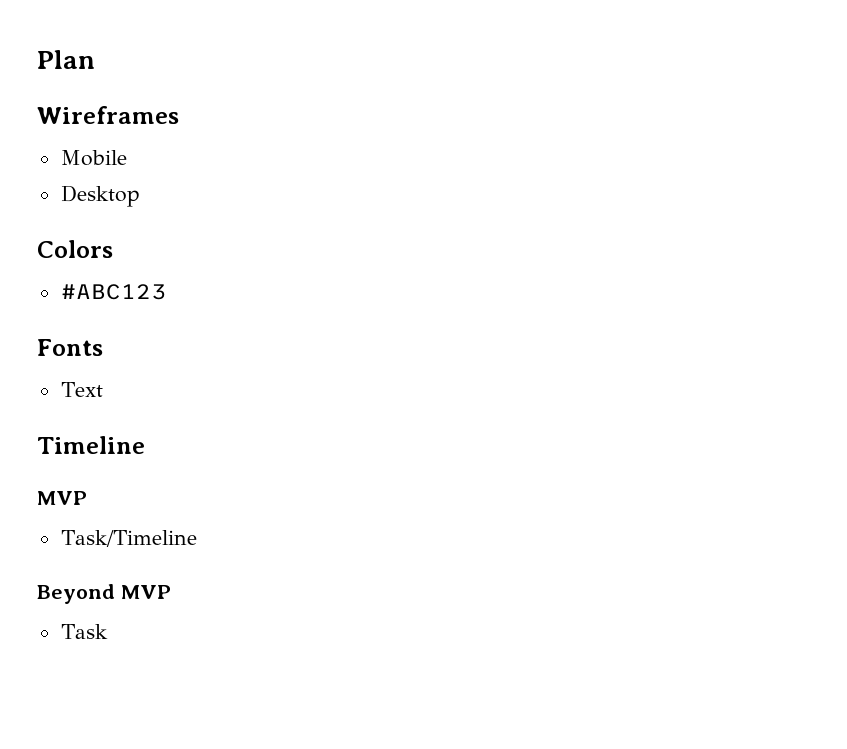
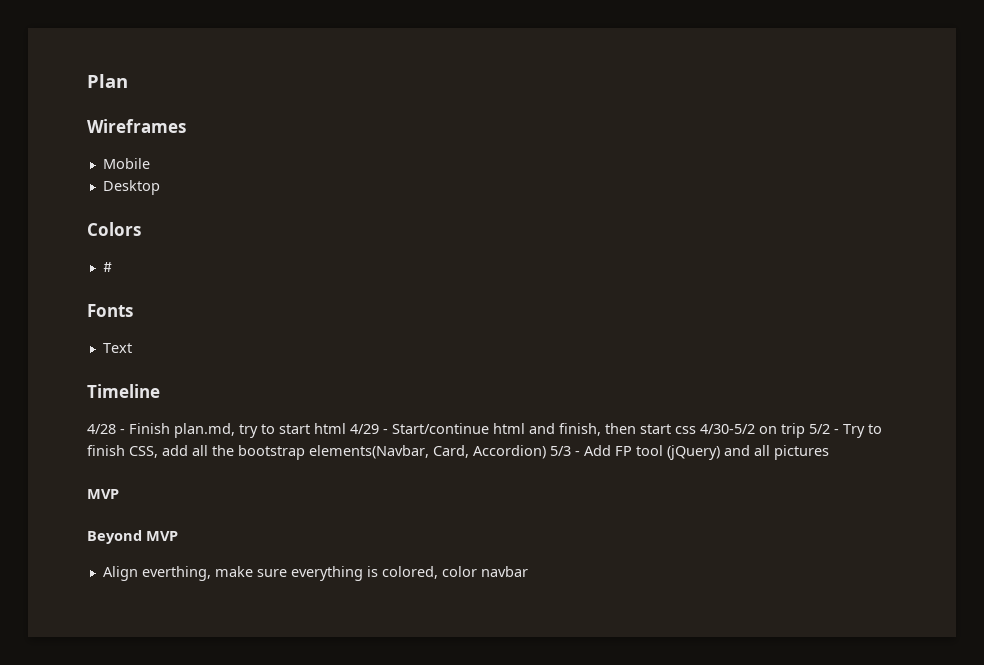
- #ABC123
+ #
  Timeline
+ 4/28 - Finish plan.md, try to start html 4/29 - Start/continue html and finish, then start css 4/30-5/2 on trip 5/2 - Try to finish CSS, add all the bootstrap elements(Navbar, Card, Accordion) 5/3 - Add FP tool (jQuery) and all pictures
  MVP
- Task/Timeline
- Task
+ Align everthing, make sure everything is colored, color navbar

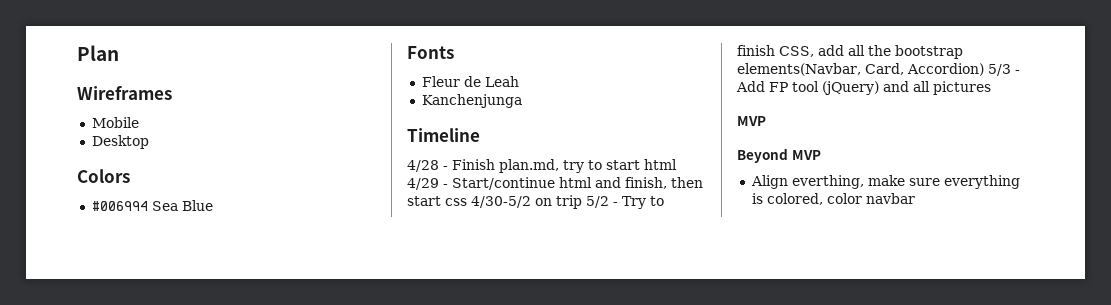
- #
+ #006994 Sea Blue
  Fonts
- Text
+ Fleur de Leah
+ Kanchenjunga

